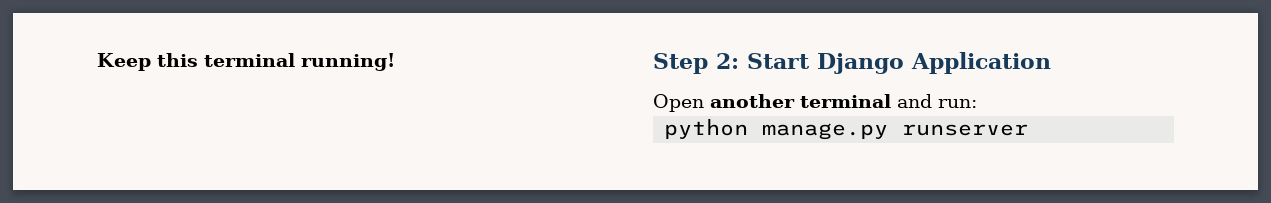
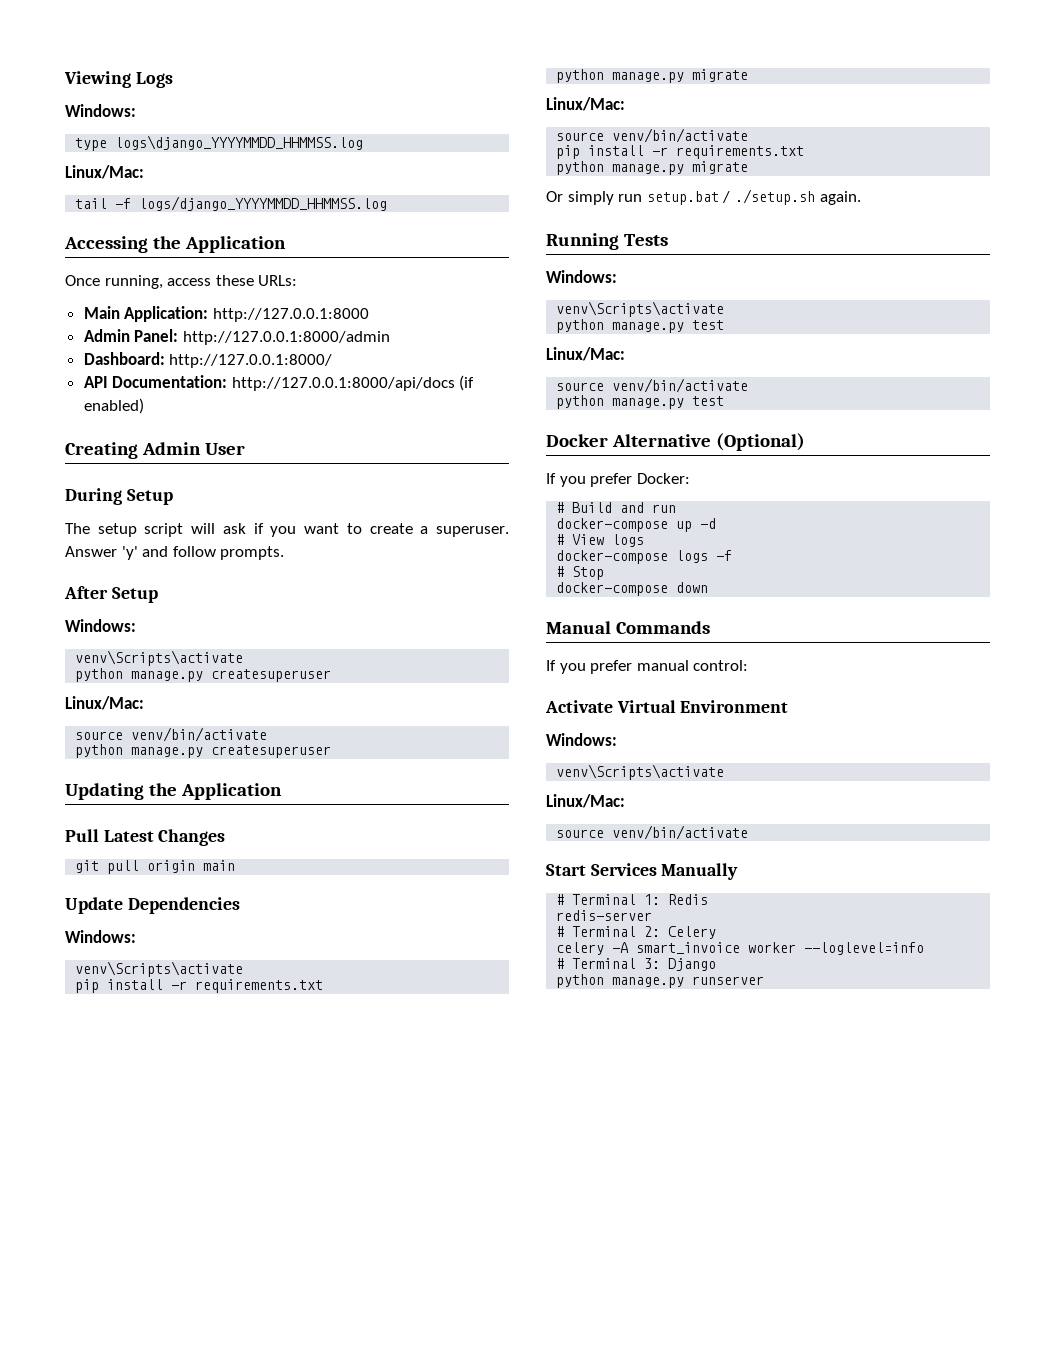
- Keep this terminal running!
- Step 2: Start Django Application
- Open another terminal and run:
+ Viewing Logs
+ Windows:
+ type logs\django_YYYYMMDD_HHMMSS.log
+ Linux/Mac:
+ tail -f logs/django_YYYYMMDD_HHMMSS.log
+ Accessing the Application
+ Once running, access these URLs:
+ Main Application: http://127.0.0.1:8000
+ Admin Panel: http://127.0.0.1:8000/admin
+ Dashboard: http://127.0.0.1:8000/
+ API Documentation: http://127.0.0.1:8000/api/docs (if enabled)
+ Creating Admin User
+ During Setup
+ The setup script will ask if you want to create a superuser. Answer 'y' and follow prompts.
+ After Setup
+ Windows:
+ venv\Scripts\activate
+ python manage.py createsuperuser
+ Linux/Mac:
+ source venv/bin/activate
+ python manage.py createsuperuser
+ Updating the Application
+ Pull Latest Changes
+ git pull origin main
+ Update Dependencies
+ Windows:
+ venv\Scripts\activate
+ pip install -r requirements.txt
+ python manage.py migrate
+ Linux/Mac:
+ source venv/bin/activate
+ pip install -r requirements.txt
+ python manage.py migrate
+ Or simply run setup.bat / ./setup.sh again.
+ Running Tests
+ Windows:
+ venv\Scripts\activate
+ python manage.py test
+ Linux/Mac:
+ source venv/bin/activate
+ python manage.py test
+ Docker Alternative (Optional)
+ If you prefer Docker:
+ # Build and run
+ docker-compose up -d
+ # View logs
+ docker-compose logs -f
+ # Stop
+ docker-compose down
+ Manual Commands
+ If you prefer manual control:
+ Activate Virtual Environment
+ Windows:
+ venv\Scripts\activate
+ Linux/Mac:
+ source venv/bin/activate
+ Start Services Manually
+ # Terminal 1: Redis
+ redis-server
+ # Terminal 2: Celery
+ celery -A smart_invoice worker --loglevel=info
+ # Terminal 3: Django

